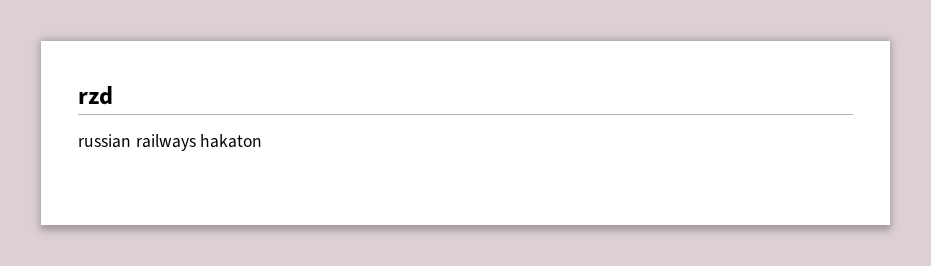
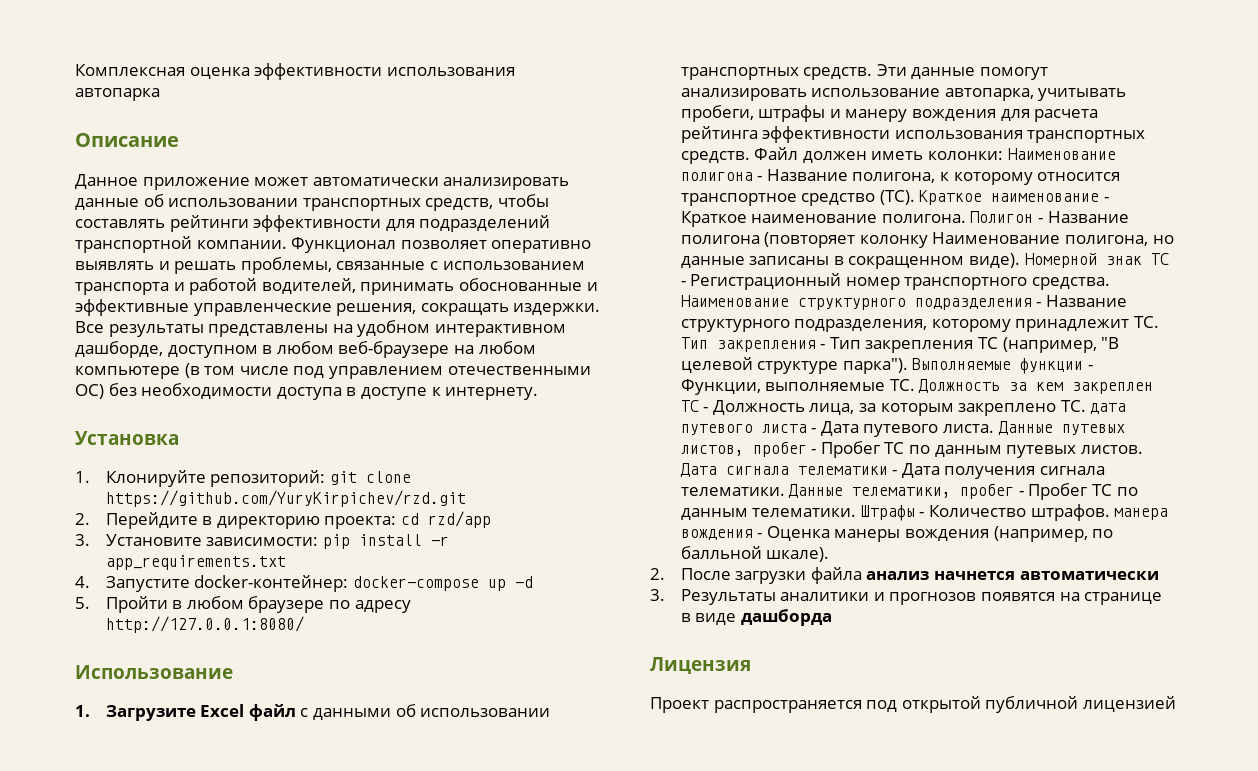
- rzd
- russian railways hakaton
+ Комплексная оценка эффективности использования автопарка
+ Описание
+ Данное приложение может автоматически анализировать данные об использовании транспортных средств, чтобы составлять рейтинги эффективности для подразделений транспортной компании. Функционал позволяет оперативно выявлять и решать проблемы, связанные с использованием транспорта и работой водителей, принимать обоснованные и эффективные управленческие решения, сокращать издержки. Все результаты представлены на удобном интерактивном дашборде, доступном в любом веб-браузере на любом компьютере (в том числе под управлением отечественными ОС) без необходимости доступа в доступе к интернету.
+ Установка
+ 1. Клонируйте репозиторий: git clone https://github.com/YuryKirpichev/rzd.git
+ 2. Перейдите в директорию проекта: cd rzd/app
+ 3. Установите зависимости: pip install -r app_requirements.txt
+ 4. Запустите docker-контейнер: docker-compose up -d
+ 5. Пройти в любом браузере по адресу http://127.0.0.1:8080/
+ Использование
+ 1. Загрузите Excel файл с данными об использовании транспортных средств. Эти данные помогут анализировать использование автопарка, учитывать пробеги, штрафы и манеру вождения для расчета рейтинга эффективности использования транспортных средств. Файл должен иметь колонки: Наименование полигона - Название полигона, к которому относится транспортное средство (ТС). Краткое наименование - Краткое наименование полигона. Полигон - Название полигона (повторяет колонку Наименование полигона, но данные записаны в сокращенном виде). Номерной знак ТС - Регистрационный номер транспортного средства. Наименование структурного подразделения - Название структурного подразделения, которому принадлежит ТС. Тип закрепления - Тип закрепления ТС (например, "В целевой структуре парка"). Выполняемые функции - Функции, выполняемые ТС. Должность за кем закреплен ТС - Должность лица, за которым закреплено ТС. дата путевого листа - Дата путевого листа. Данные путевых листов, пробег - Пробег ТС по данным путевых листов. Дата сигнала телематики - Дата получения сигнала телематики. Данные телематики, пробег - Пробег ТС по данным телематики. Штрафы - Количество штрафов. манера вождения - Оценка манеры вождения (например, по балльной шкале).
+ 2. После загрузки файла анализ начнется автоматически
+ 3. Результаты аналитики и прогнозов появятся на странице в виде дашборда
+ Лицензия
+ Проект распространяется под открытой публичной лицензией

